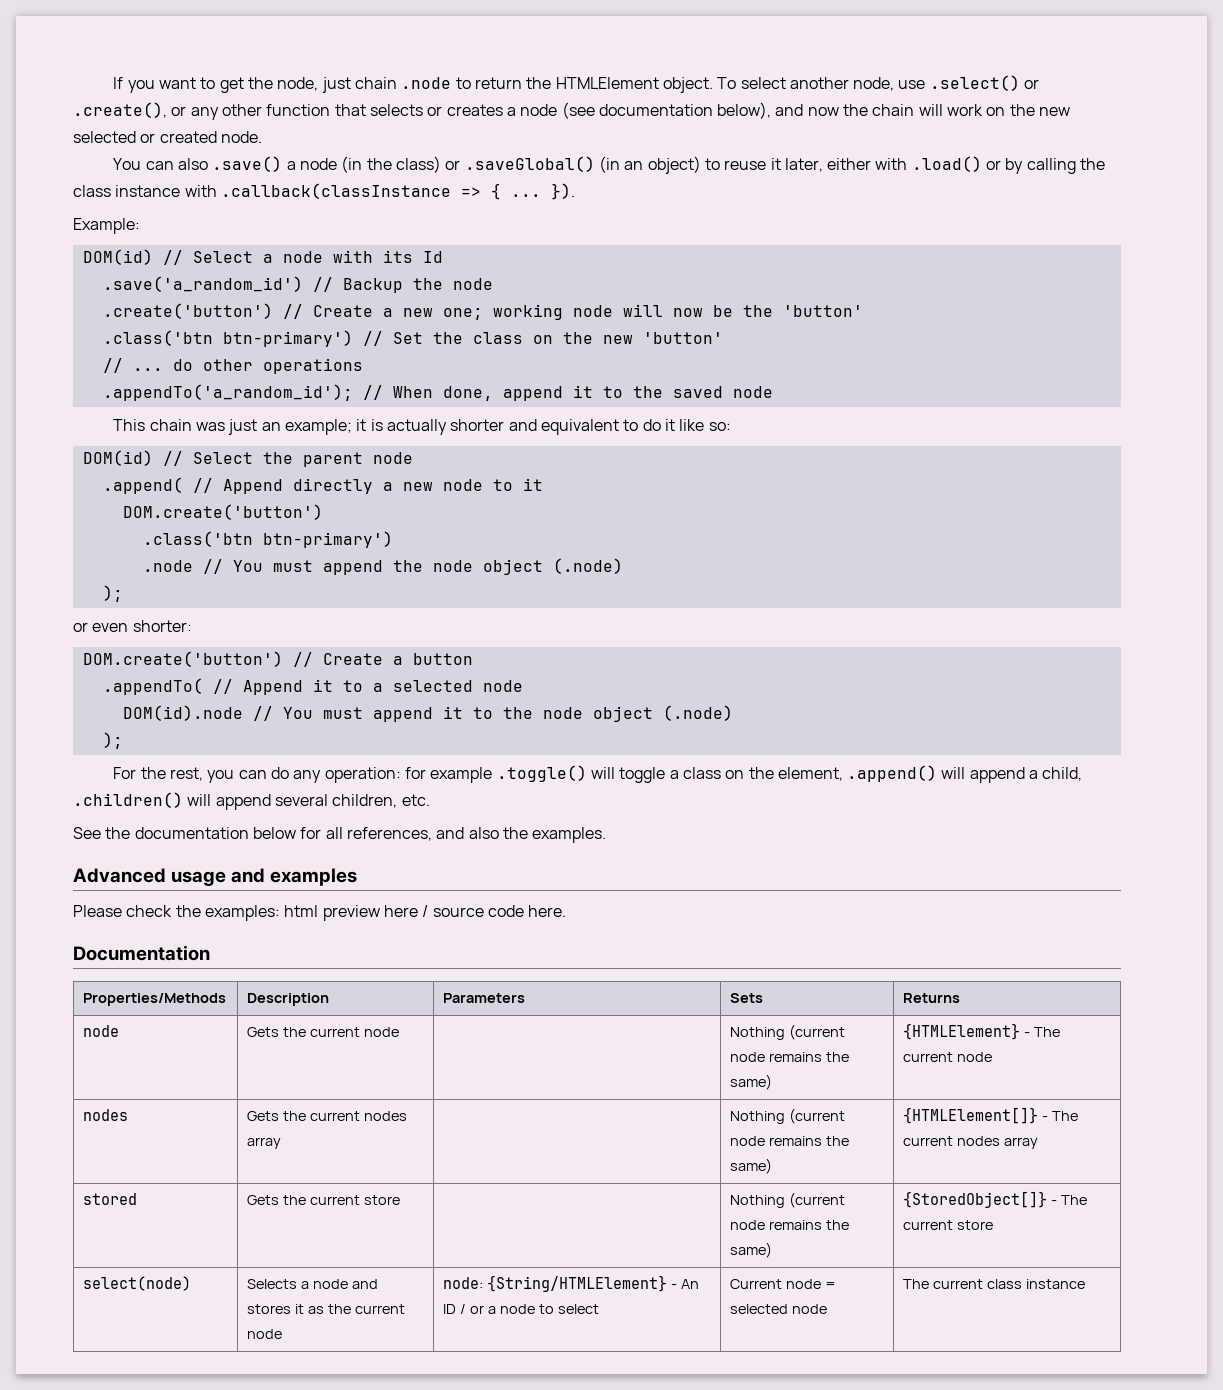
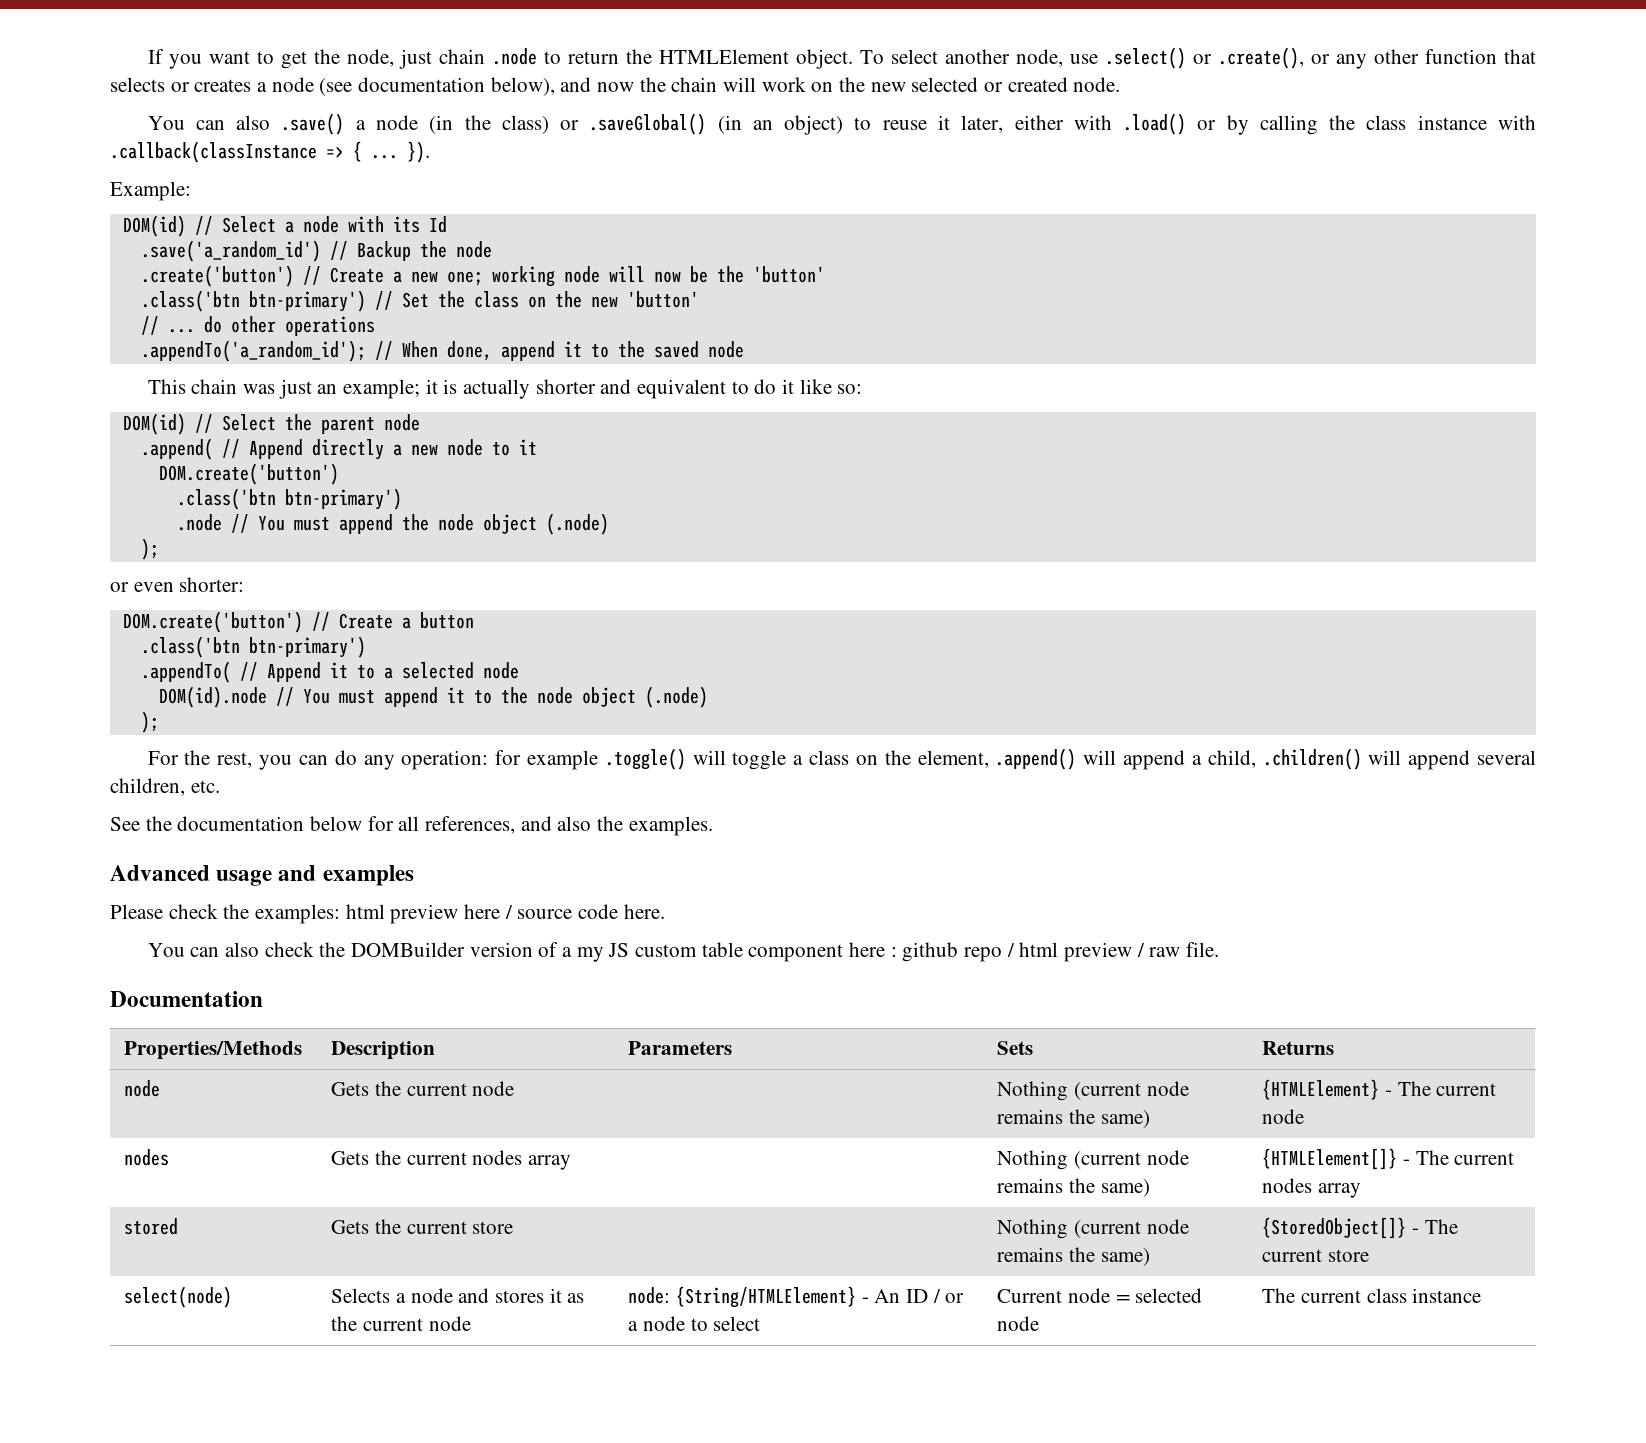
  DOM.create('button') // Create a button
+ .class('btn btn-primary')
+ You can also check the DOMBuilder version of a my JS custom table component here : github repo / html preview / raw file.

